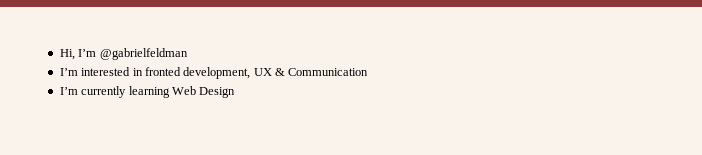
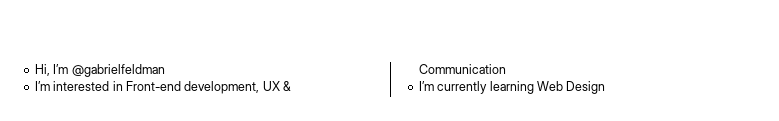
- I’m interested in fronted development, UX & Communication
+ I’m interested in Front-end development, UX & Communication

